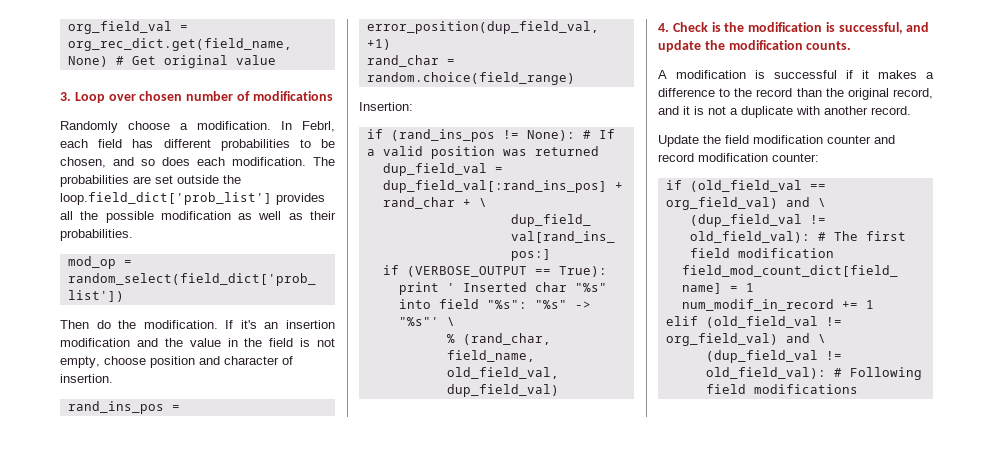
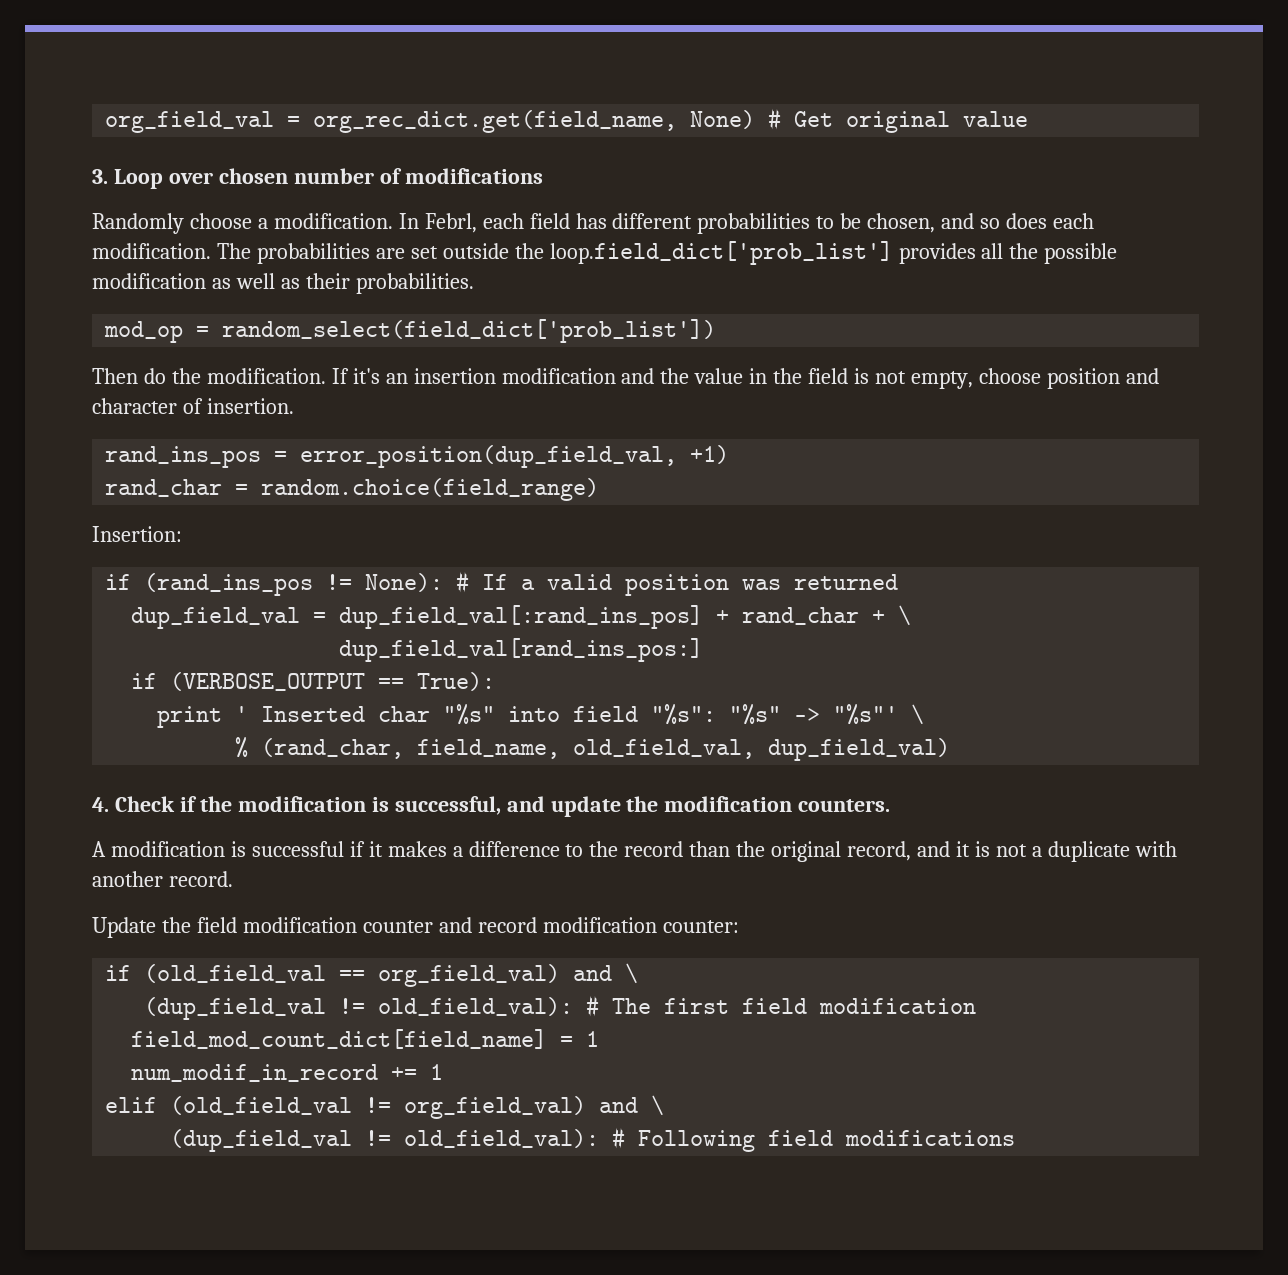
- 4. Check is the modification is successful, and update the modification counts.
+ 4. Check if the modification is successful, and update the modification counters.

